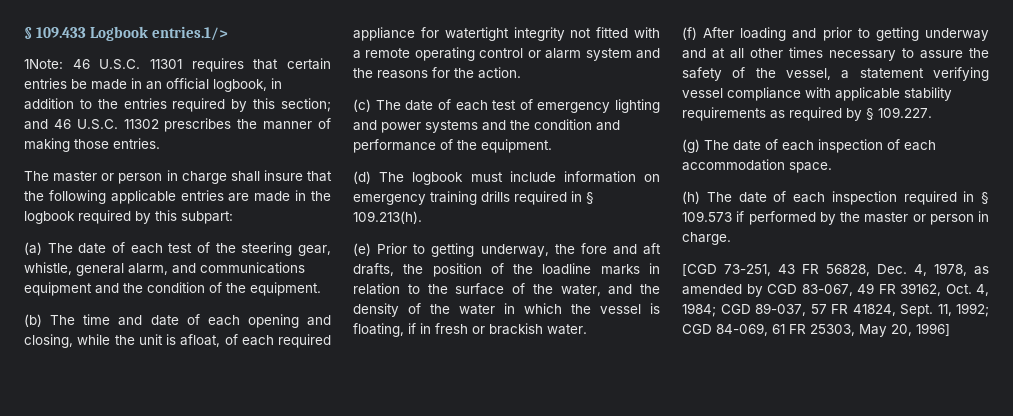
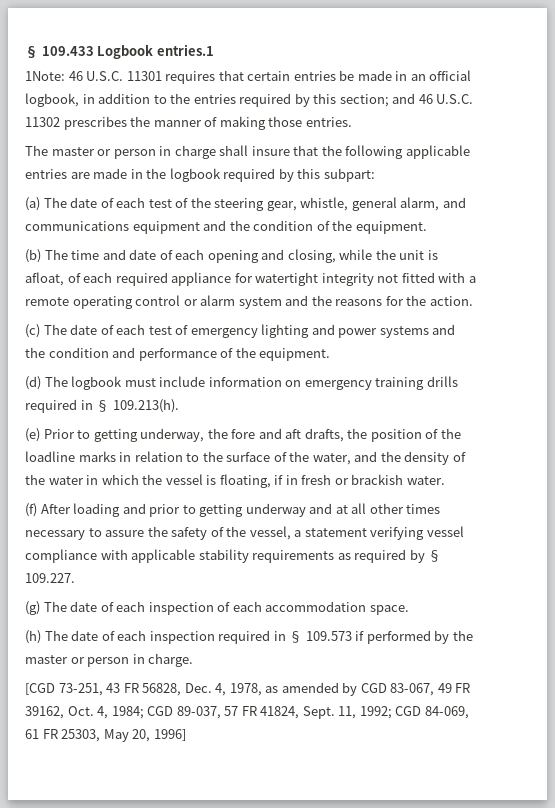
- § 109.433 Logbook entries.1/>
+ § 109.433 Logbook entries.1

